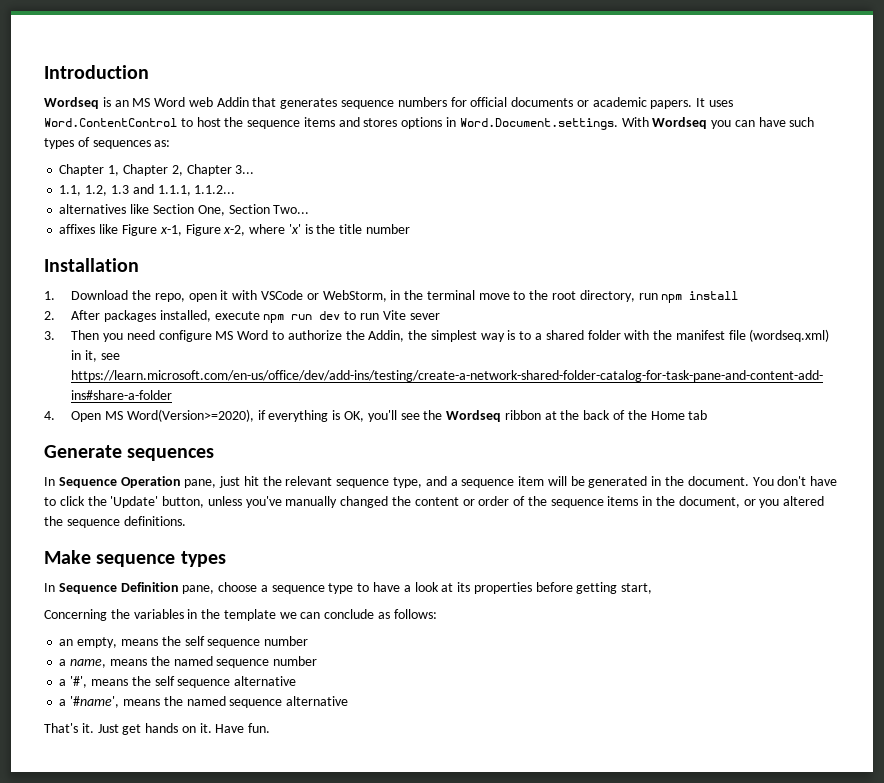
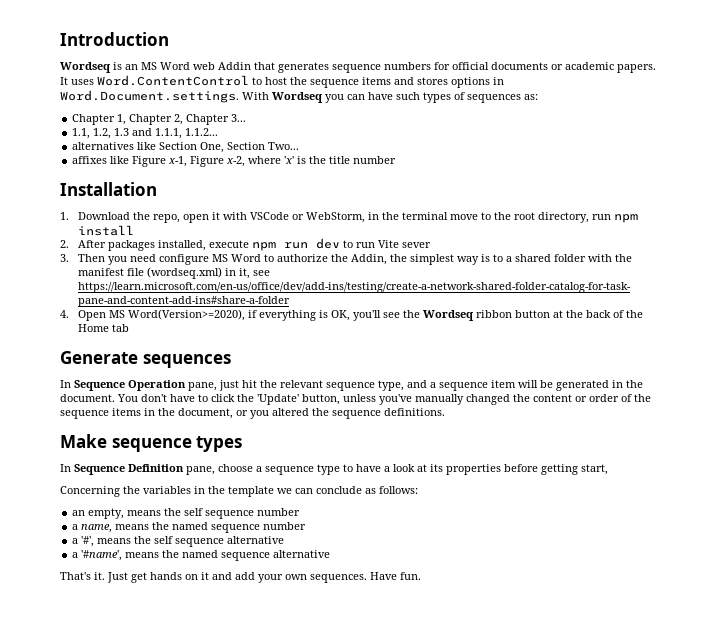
- 4. Open MS Word(Version>=2020), if everything is OK, you'll see the Wordseq ribbon at the back of the Home tab
+ 4. Open MS Word(Version>=2020), if everything is OK, you'll see the Wordseq ribbon button at the back of the Home tab
- Just get hands on it.
+ Just get hands on it and add your own sequences.

